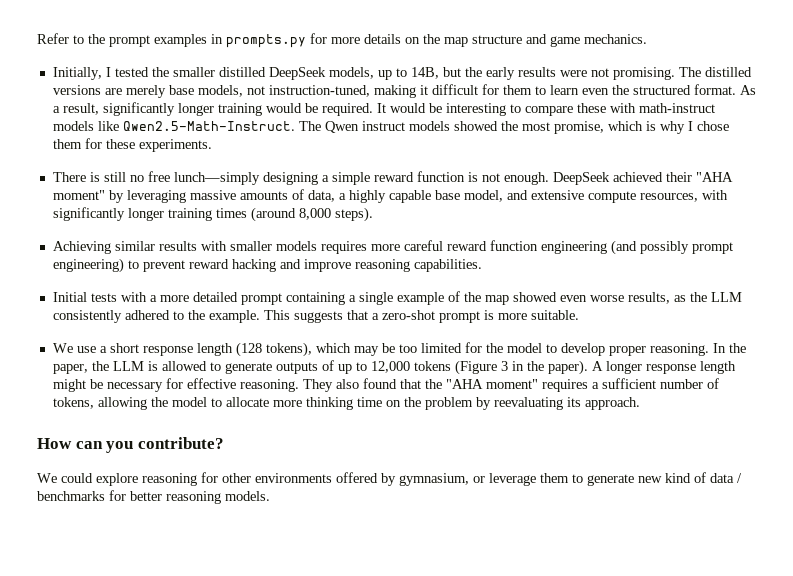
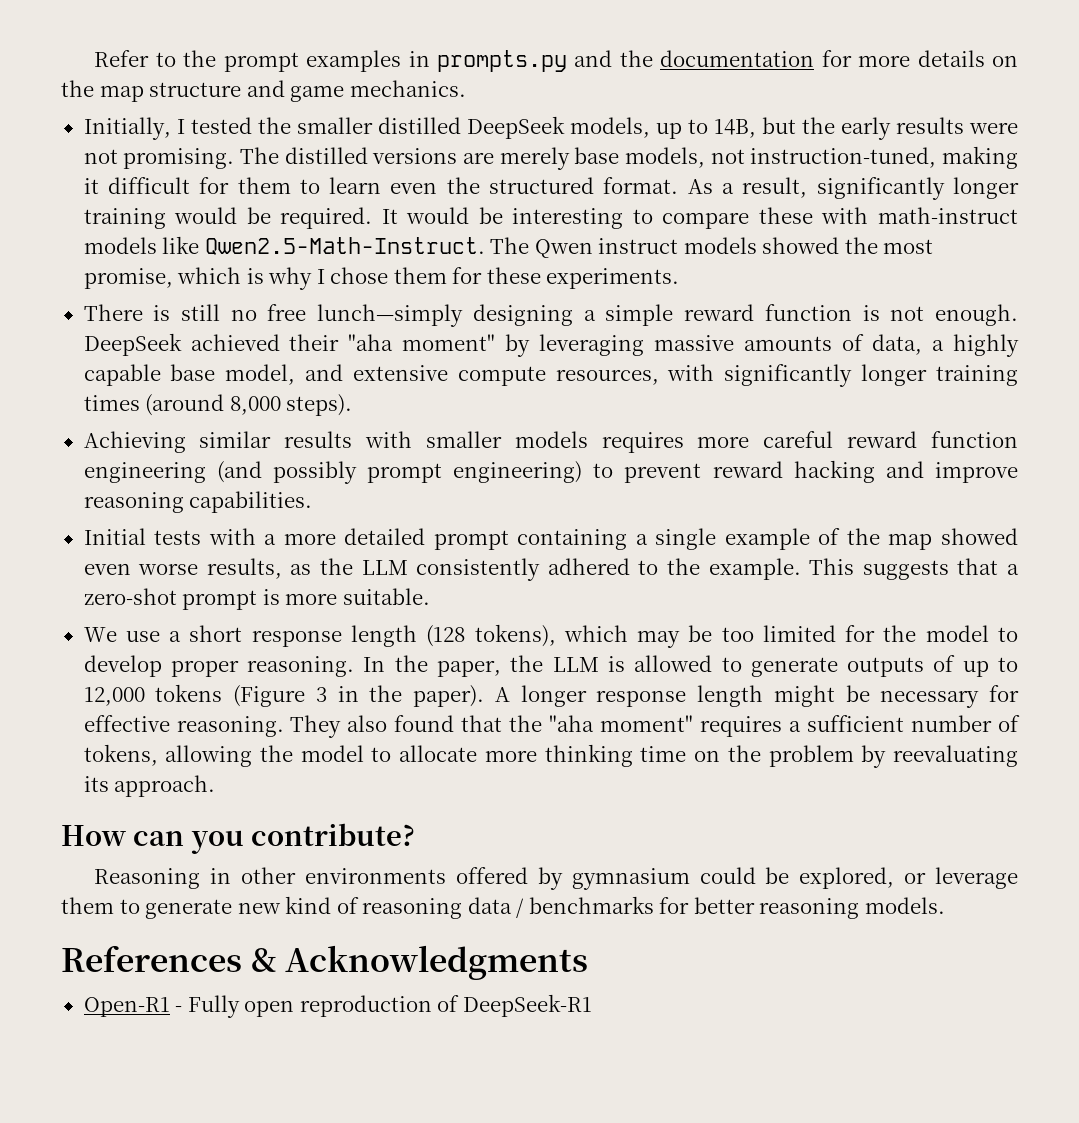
- Refer to the prompt examples in prompts.py for more details on the map structure and game mechanics.
+ Refer to the prompt examples in prompts.py and the documentation for more details on the map structure and game mechanics.
- DeepSeek achieved their "AHA moment" by leveraging massive amounts of data, a highly capable base model, and extensive compute resources, with significantly longer training times (around 8,000 steps).
+ DeepSeek achieved their "aha moment" by leveraging massive amounts of data, a highly capable base model, and extensive compute resources, with significantly longer training times (around 8,000 steps).
- They also found that the "AHA moment" requires a sufficient number of tokens, allowing the model to allocate more thinking time on the problem by reevaluating its approach.
+ They also found that the "aha moment" requires a sufficient number of tokens, allowing the model to allocate more thinking time on the problem by reevaluating its approach.
- We could explore reasoning for other environments offered by gymnasium, or leverage them to generate new kind of data / benchmarks for better reasoning models.
+ Reasoning in other environments offered by gymnasium could be explored, or leverage them to generate new kind of reasoning data / benchmarks for better reasoning models.
+ References & Acknowledgments
+ Open-R1 - Fully open reproduction of DeepSeek-R1

